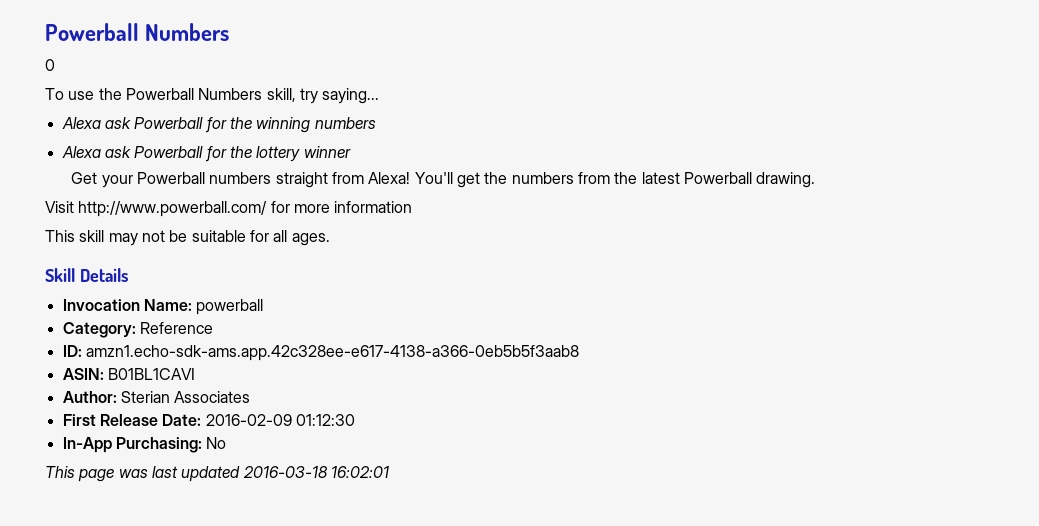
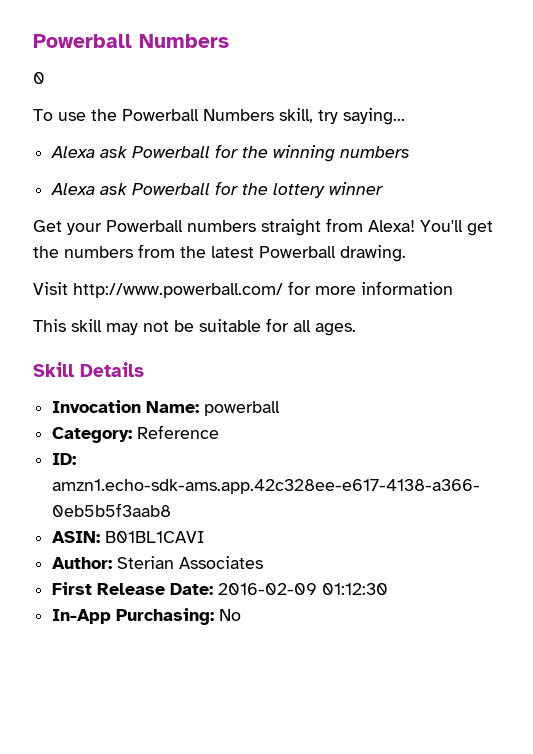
- This page was last updated 2016-03-18 16:02:01

